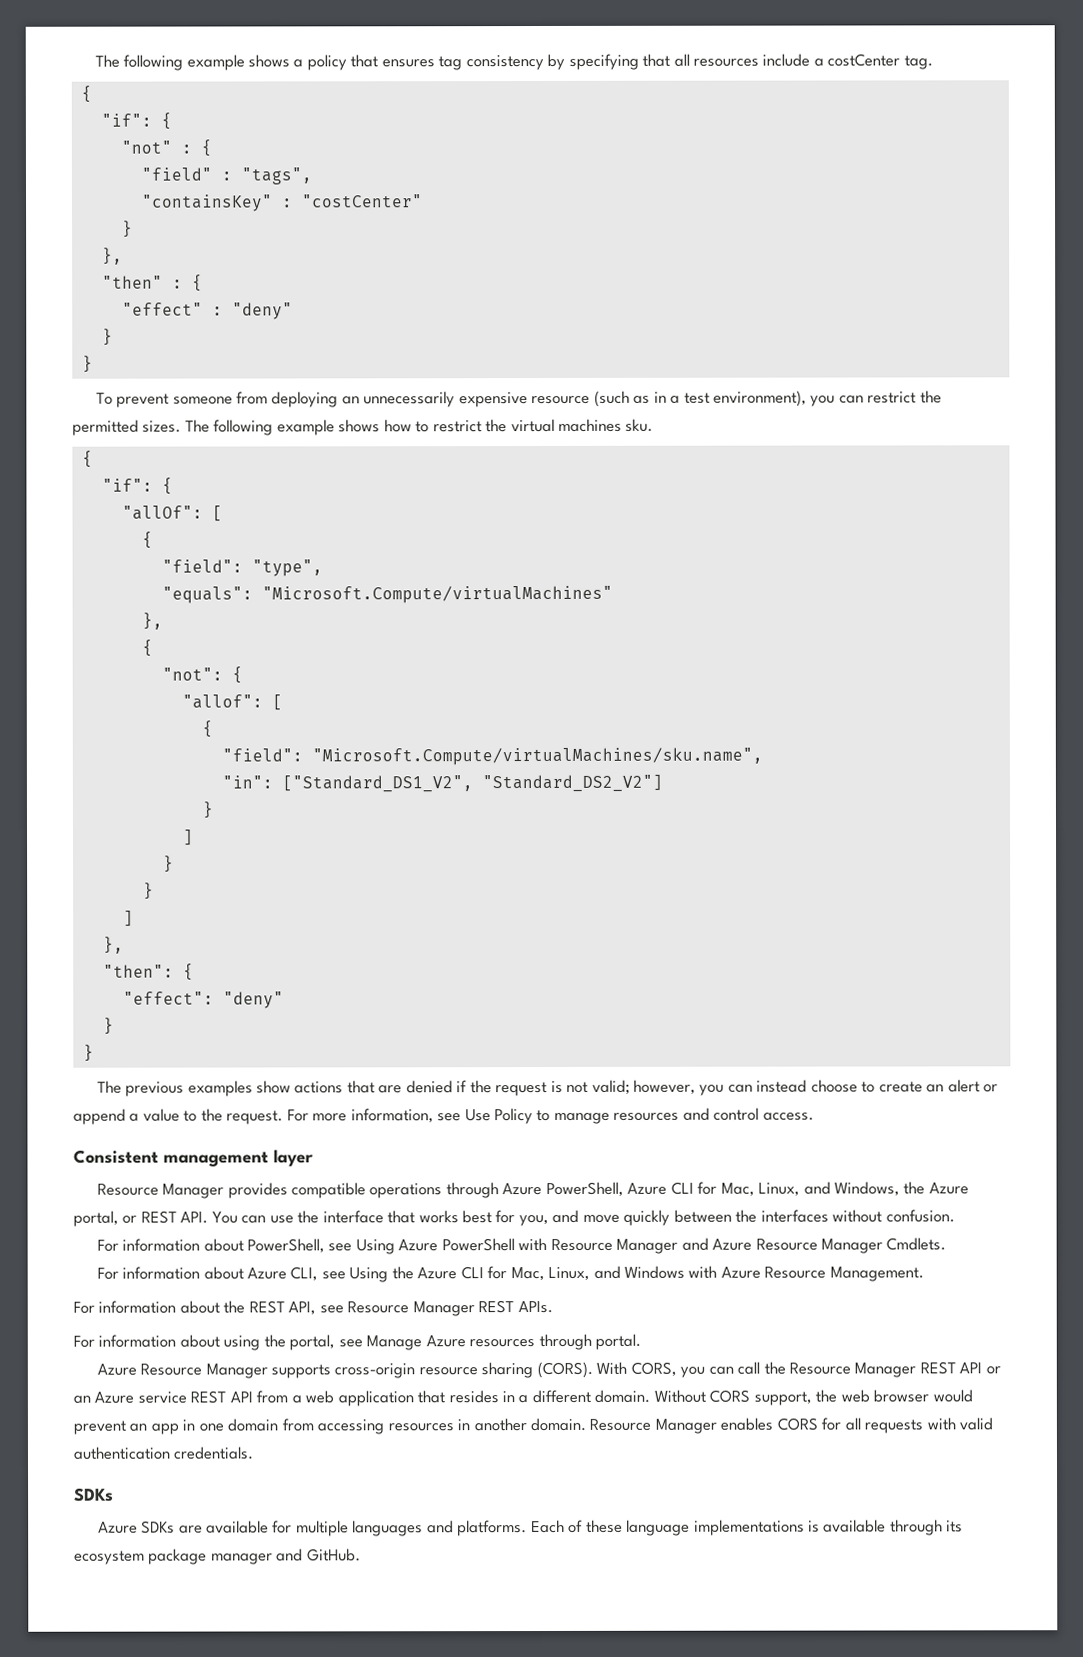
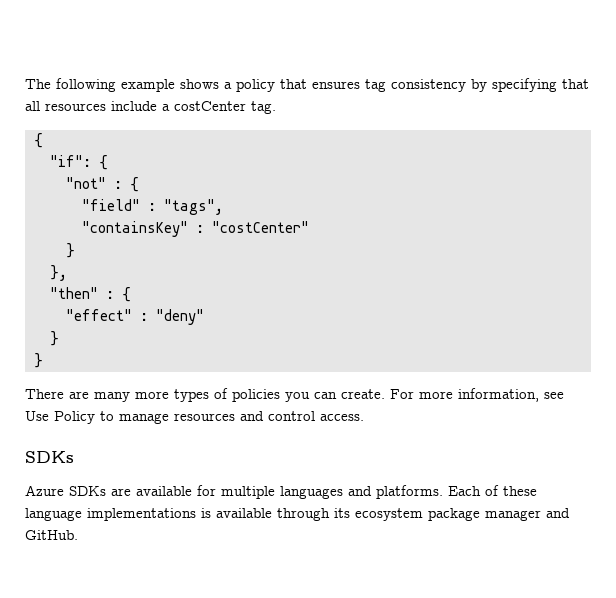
- To prevent someone from deploying an unnecessarily expensive resource (such as in a test environment), you can restrict the permitted sizes. The following example shows how to restrict the virtual machines sku.
- {
- "if": {
- "allOf": [
- {
- "field": "type",
- "equals": "Microsoft.Compute/virtualMachines"
- },
- {
- "not": {
- "allof": [
- {
- "field": "Microsoft.Compute/virtualMachines/sku.name",
- "in": ["Standard_DS1_V2", "Standard_DS2_V2"]
- }
- ]
- }
- }
- ]
- },
- "then": {
- "effect": "deny"
- }
- }
- The previous examples show actions that are denied if the request is not valid; however, you can instead choose to create an alert or append a value to the request.
+ There are many more types of policies you can create.
- Consistent management layer
- Resource Manager provides compatible operations through Azure PowerShell, Azure CLI for Mac, Linux, and Windows, the Azure portal, or REST API. You can use the interface that works best for you, and move quickly between the interfaces without confusion.
- For information about PowerShell, see Using Azure PowerShell with Resource Manager and Azure Resource Manager Cmdlets.
- For information about Azure CLI, see Using the Azure CLI for Mac, Linux, and Windows with Azure Resource Management.
- For information about the REST API, see Resource Manager REST APIs.
- For information about using the portal, see Manage Azure resources through portal.
- Azure Resource Manager supports cross-origin resource sharing (CORS). With CORS, you can call the Resource Manager REST API or an Azure service REST API from a web application that resides in a different domain. Without CORS support, the web browser would prevent an app in one domain from accessing resources in another domain. Resource Manager enables CORS for all requests with valid authentication credentials.

